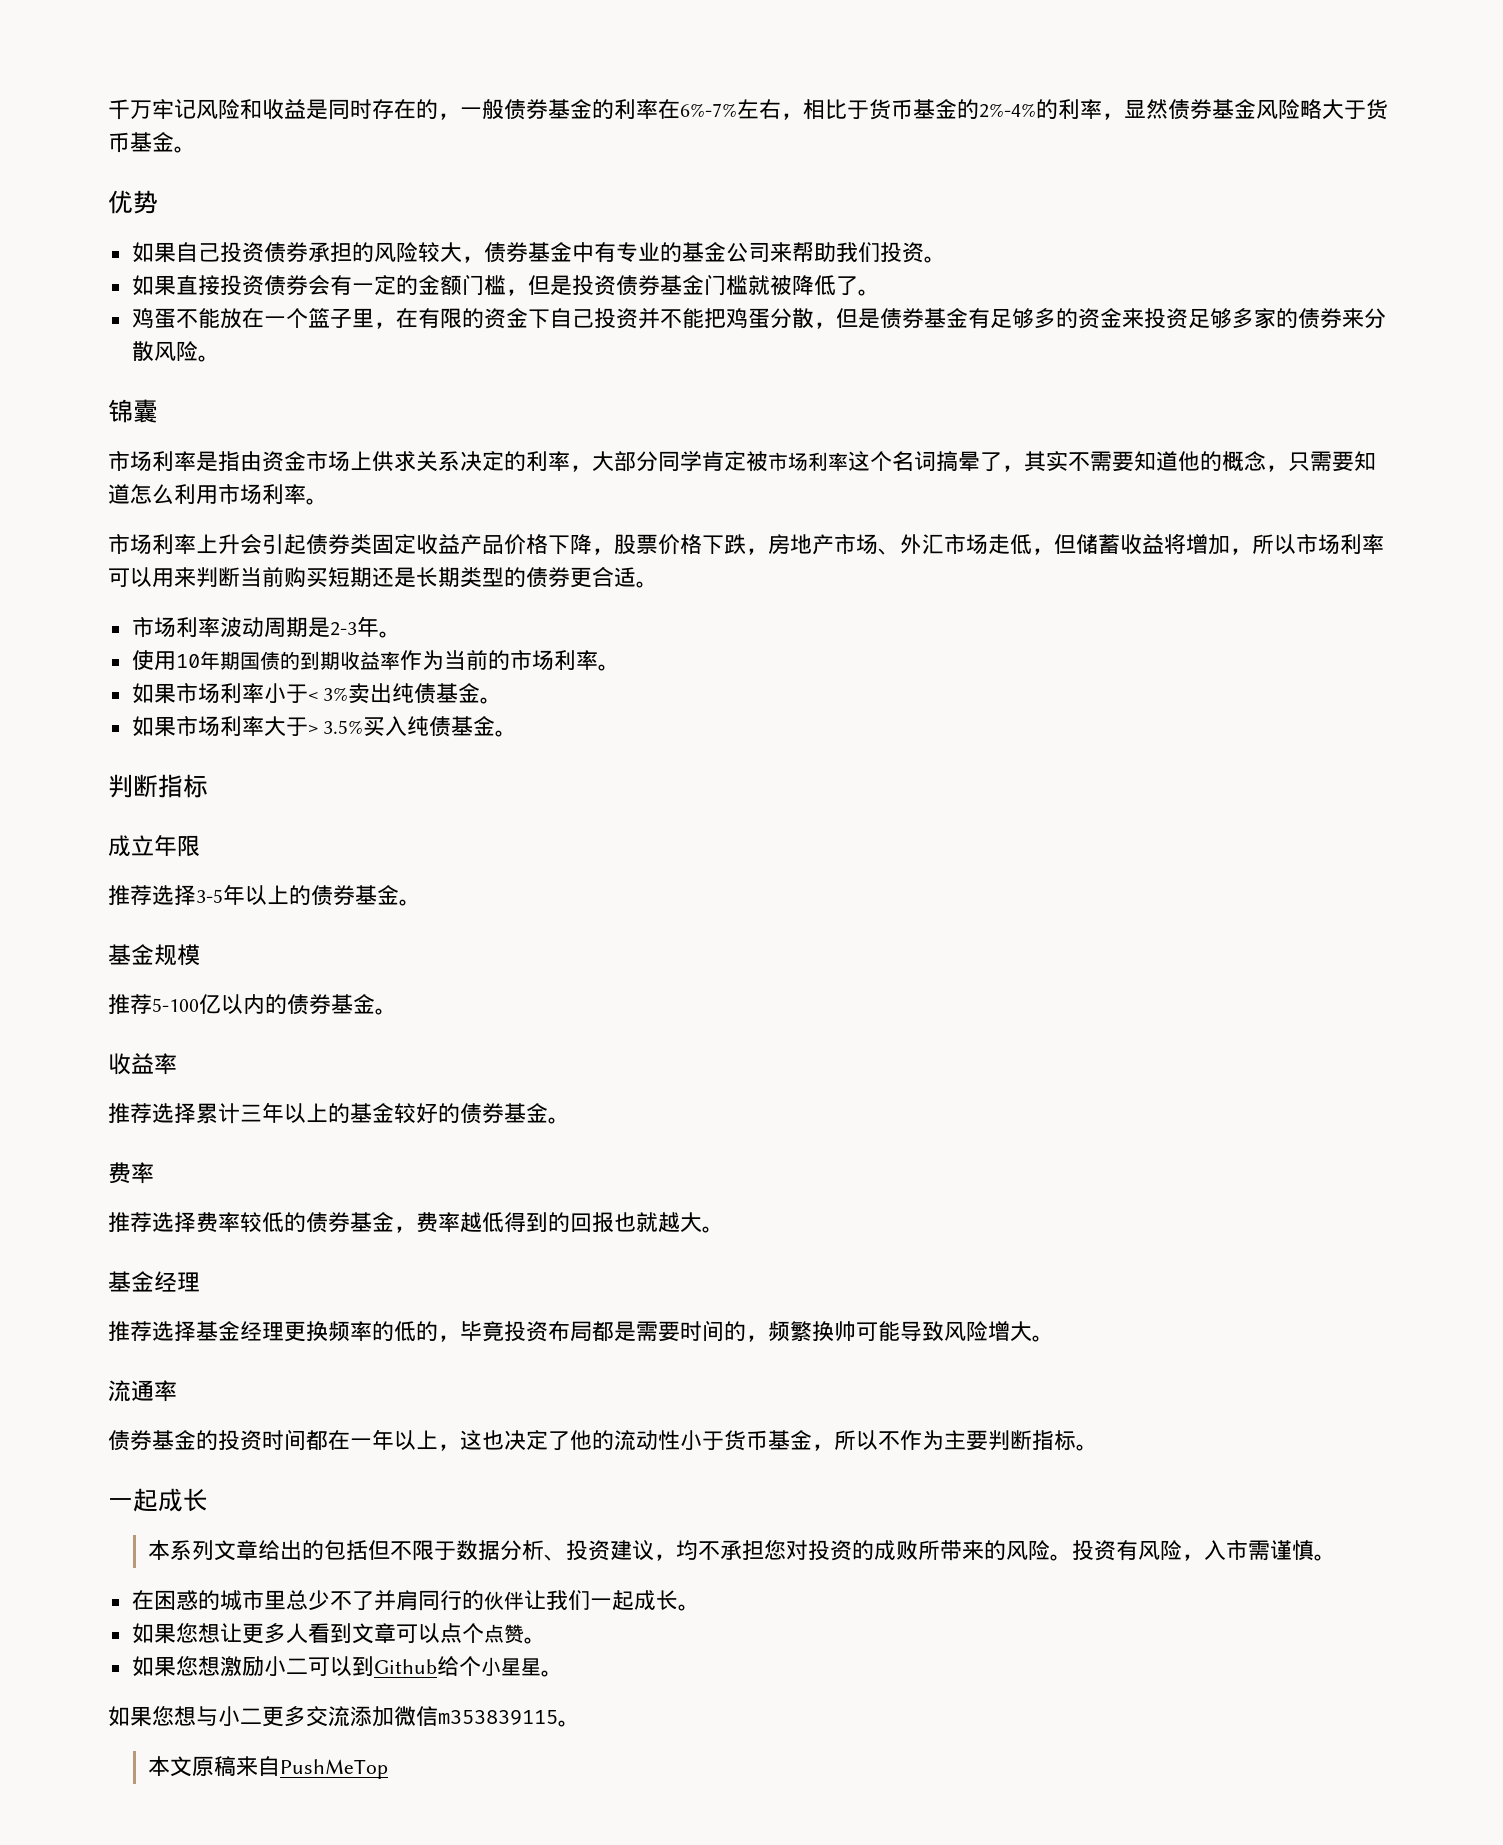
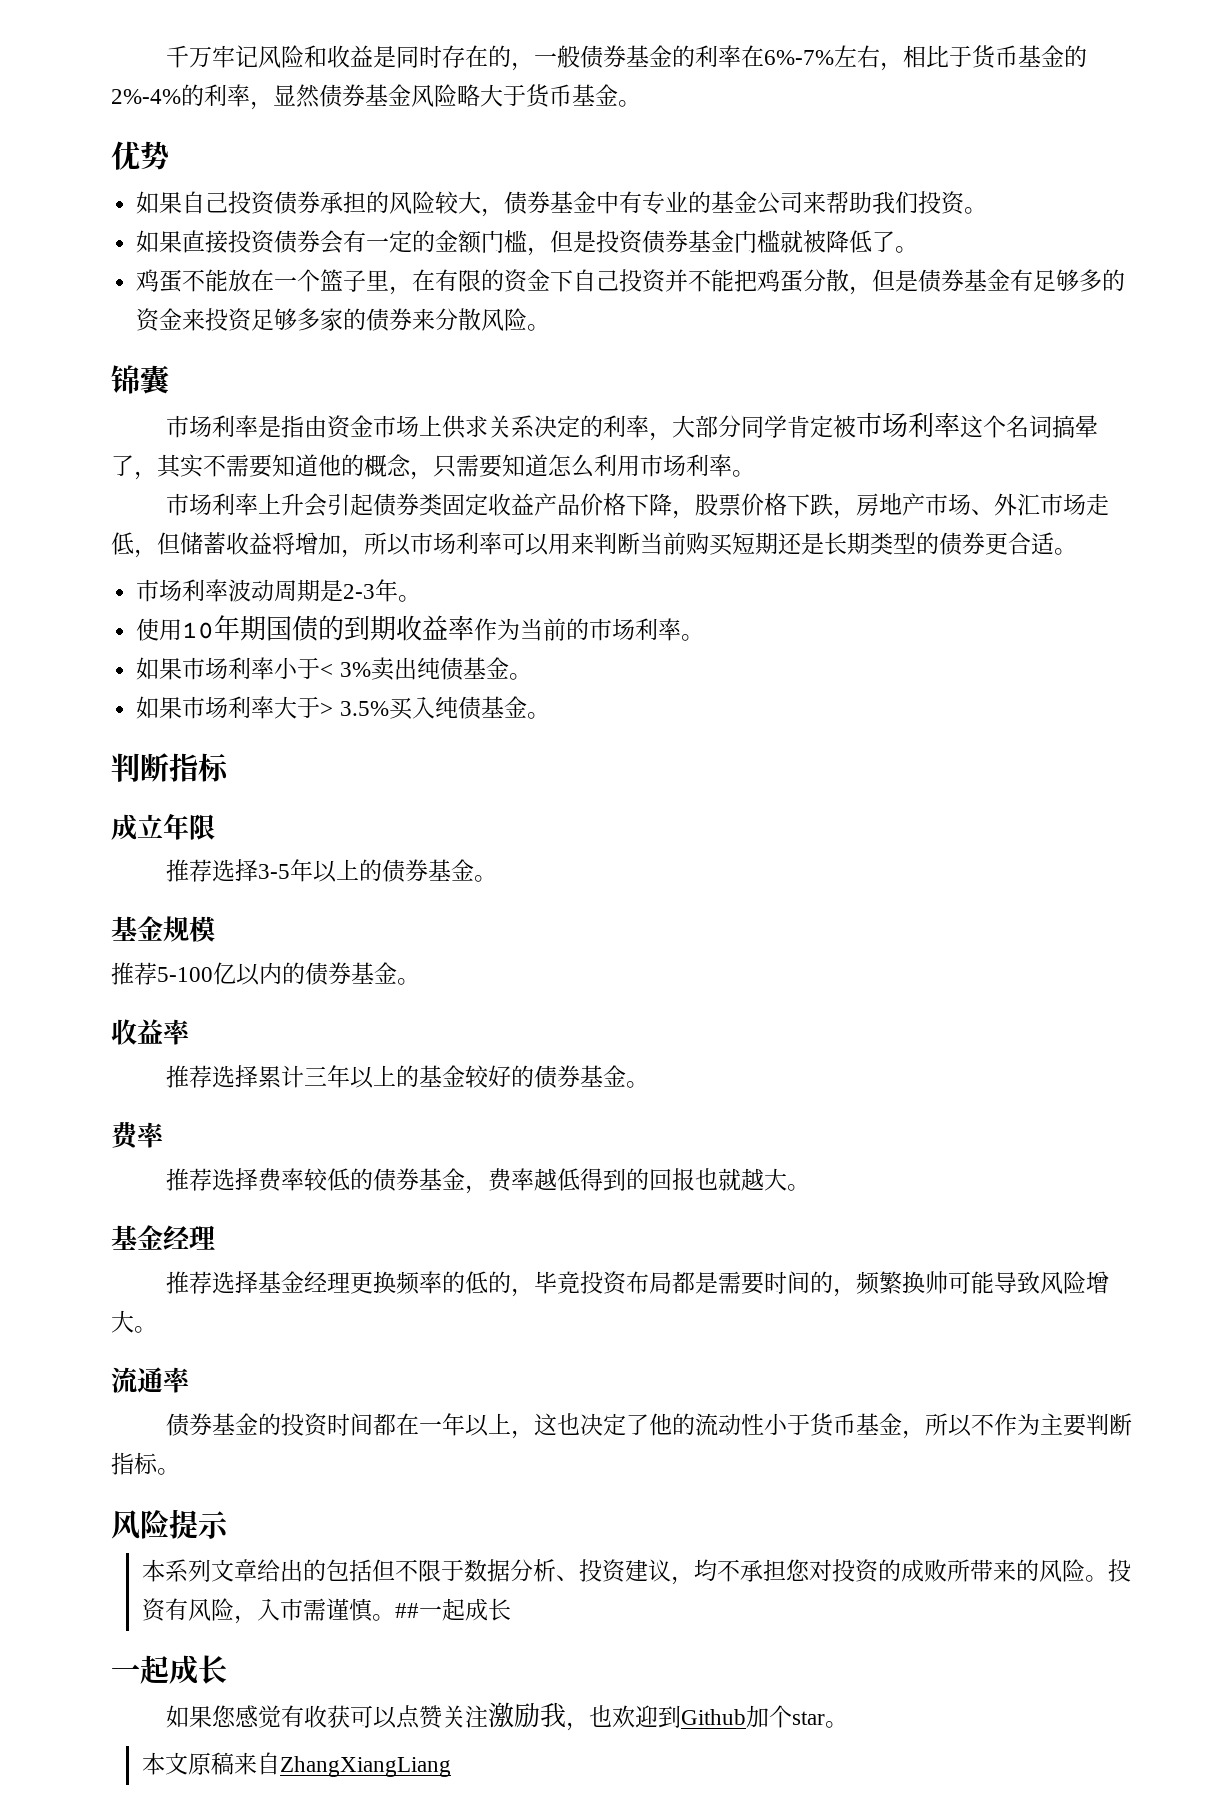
  债券基金的投资时间都在一年以上，这也决定了他的流动性小于货币基金，所以不作为主要判断指标。
- 一起成长
+ 风险提示
- 投资有风险，入市需谨慎。
- 在困惑的城市里总少不了并肩同行的伙伴让我们一起成长。
- 如果您想让更多人看到文章可以点个点赞。
- 如果您想激励小二可以到Github给个小星星。
- 如果您想与小二更多交流添加微信m353839115。
+ 投资有风险，入市需谨慎。##一起成长
+ 一起成长
+ 如果您感觉有收获可以点赞关注激励我，也欢迎到Github加个star。
- 本文原稿来自PushMeTop
+ 本文原稿来自ZhangXiangLiang

